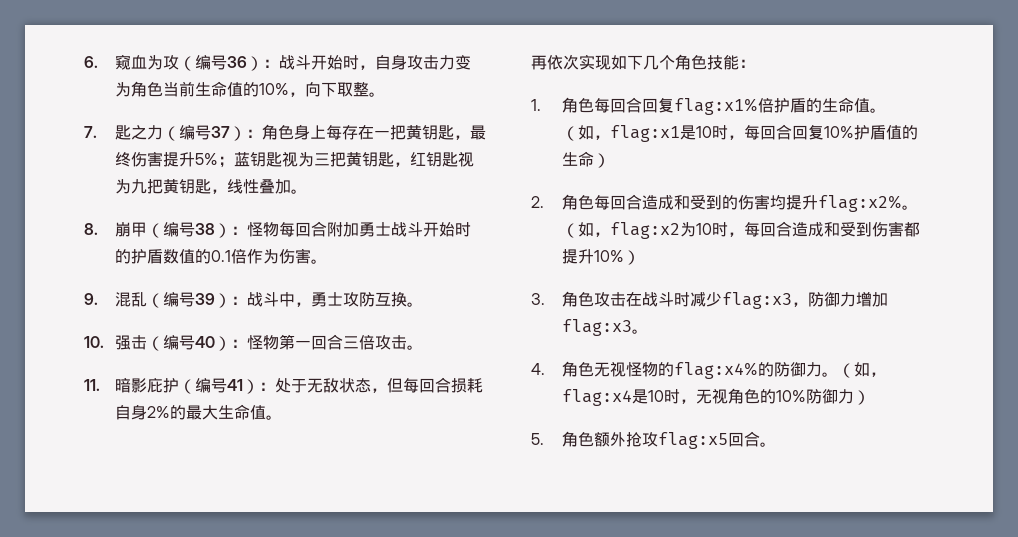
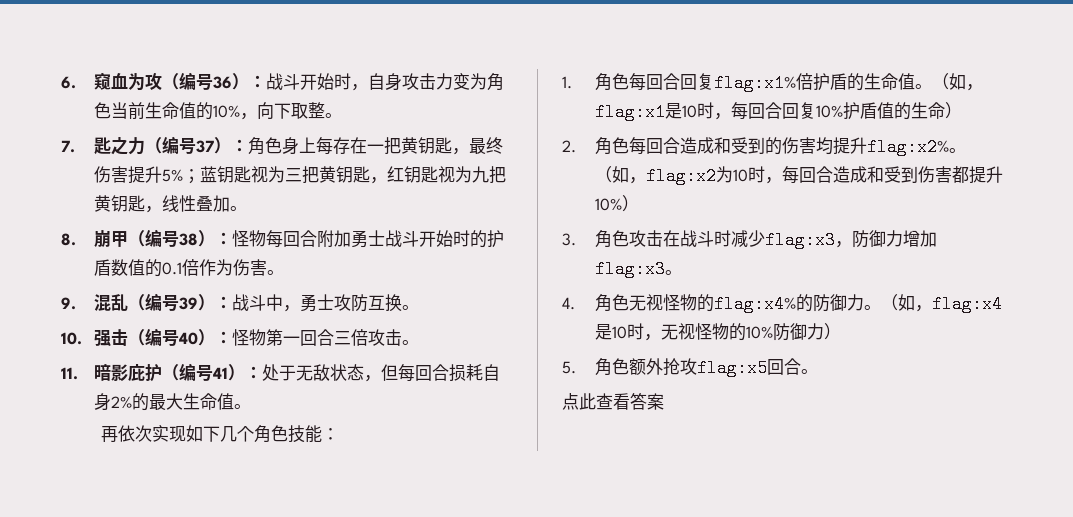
- （如，flag:x4是10时，无视角色的10%防御力）
+ （如，flag:x4是10时，无视怪物的10%防御力）
+ 点此查看答案

